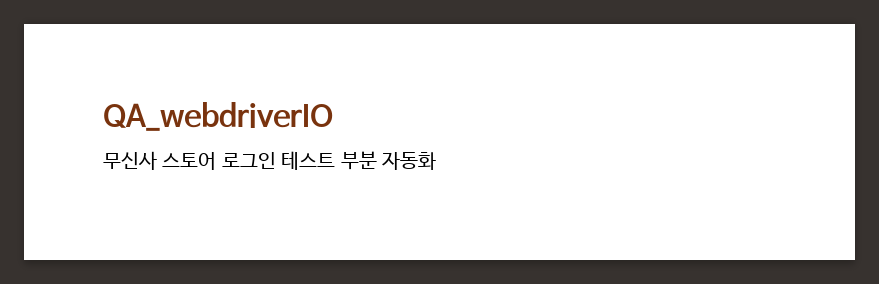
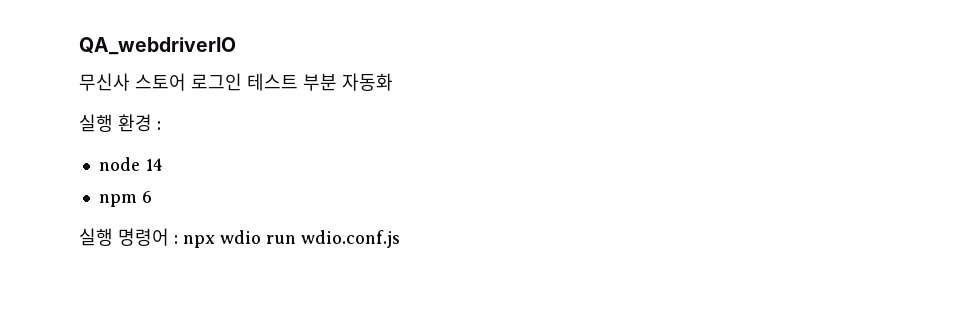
+ 실행 환경 :
+ node 14
+ npm 6
+ 실행 명령어 : npx wdio run wdio.conf.js

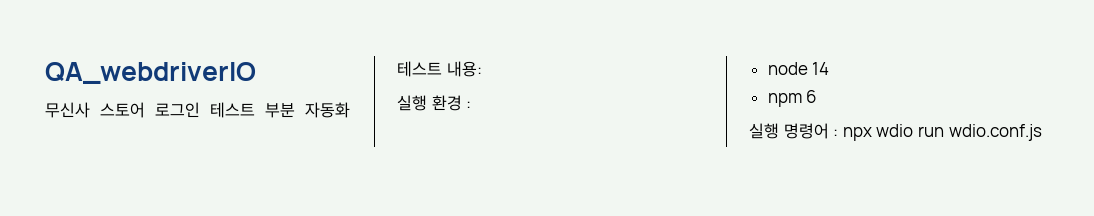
- 무신사 스토어 로그인 테스트 부분 자동화
+ 무신사 스토어 로그인 테스트 부분 자동화 테스트 내용:

